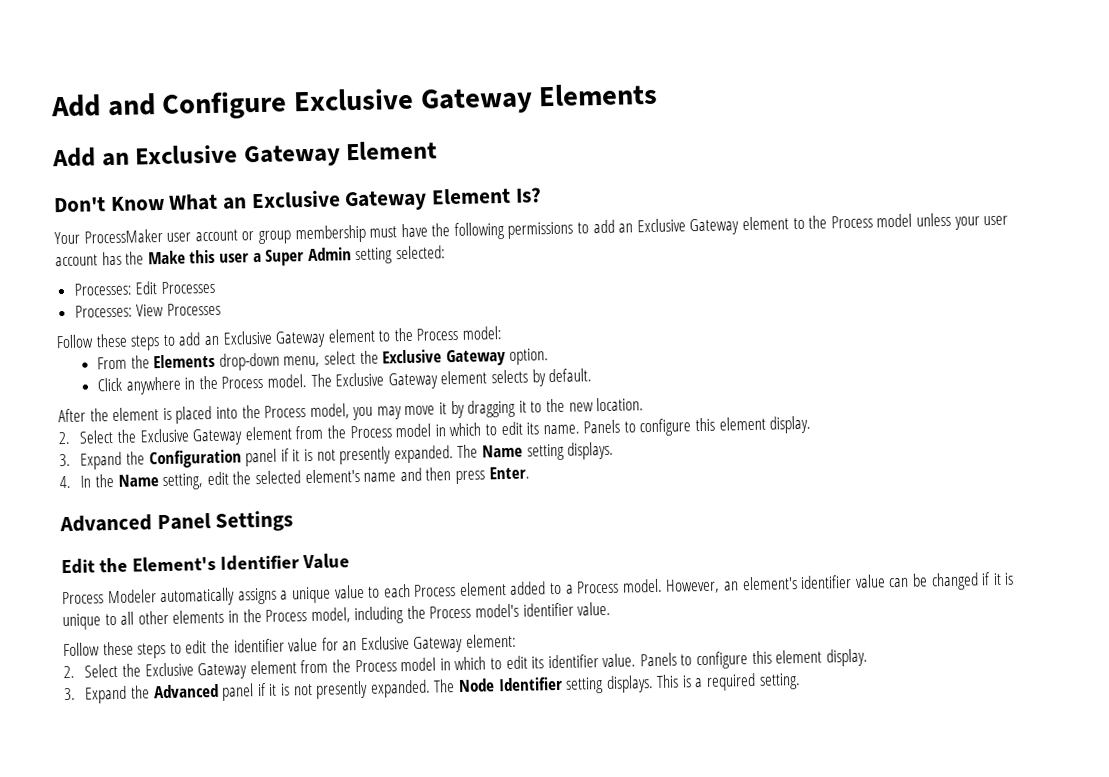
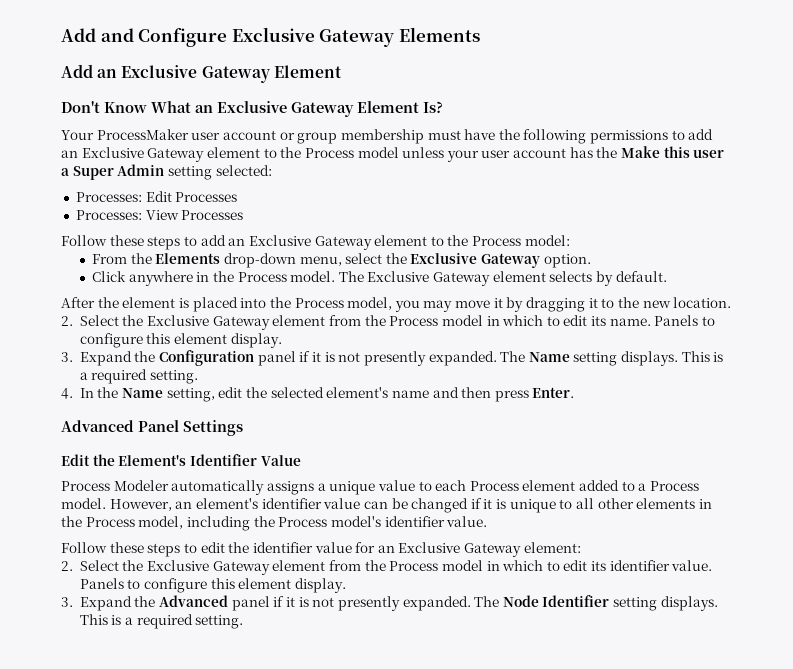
- The Name setting displays.
+ The Name setting displays. This is a required setting.

